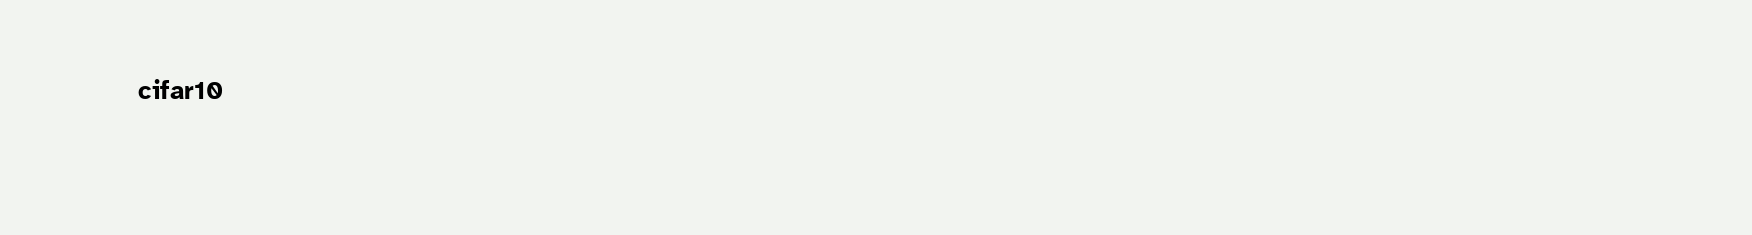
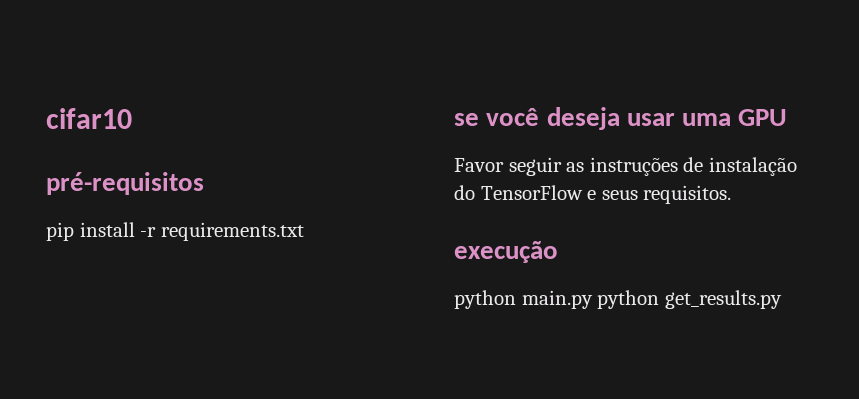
+ pré-requisitos
+ pip install -r requirements.txt
+ se você deseja usar uma GPU
+ Favor seguir as instruções de instalação do TensorFlow e seus requisitos.
+ execução
+ python main.py python get_results.py

